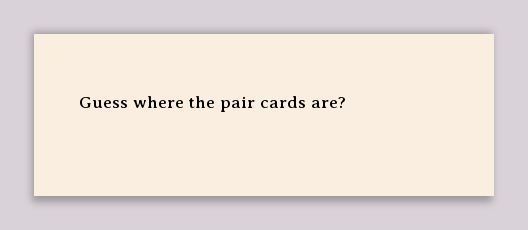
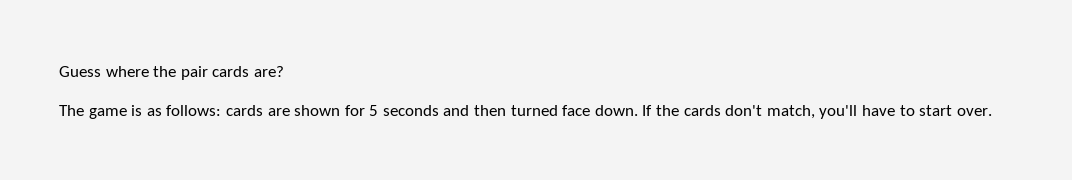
+ The game is as follows: cards are shown for 5 seconds and then turned face down. If the cards don't match, you'll have to start over.

